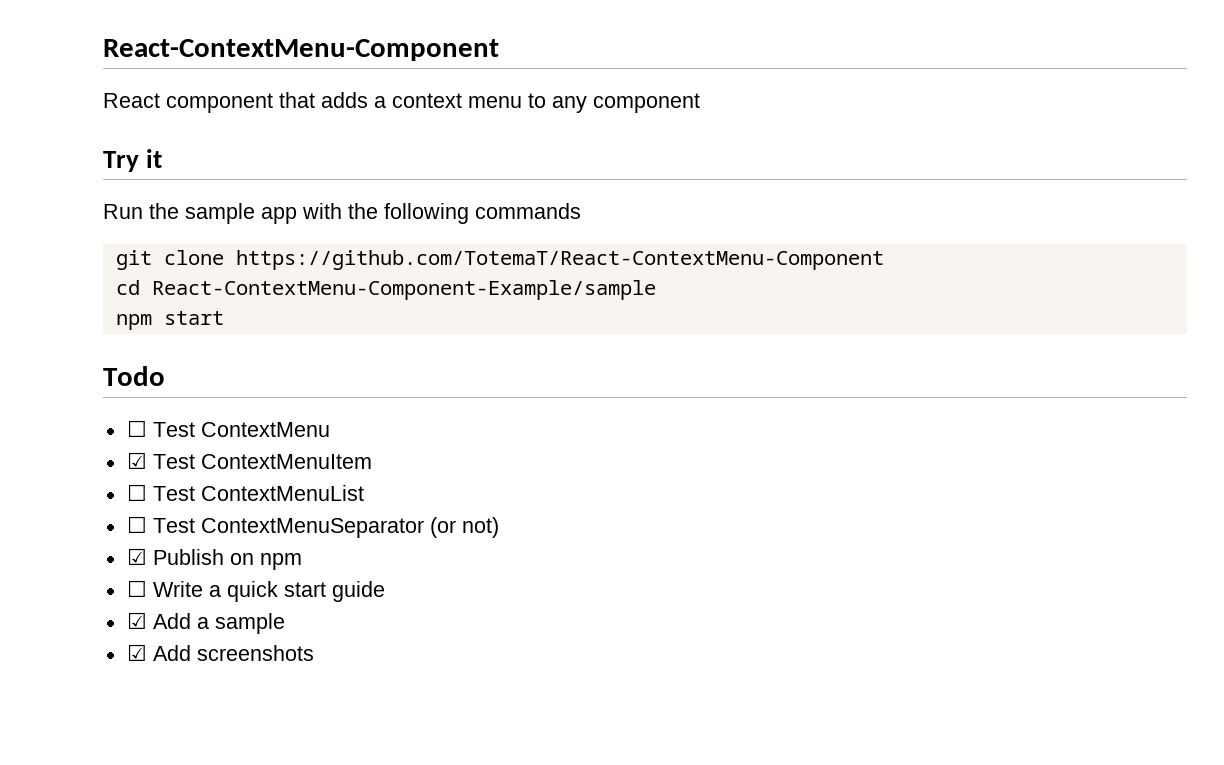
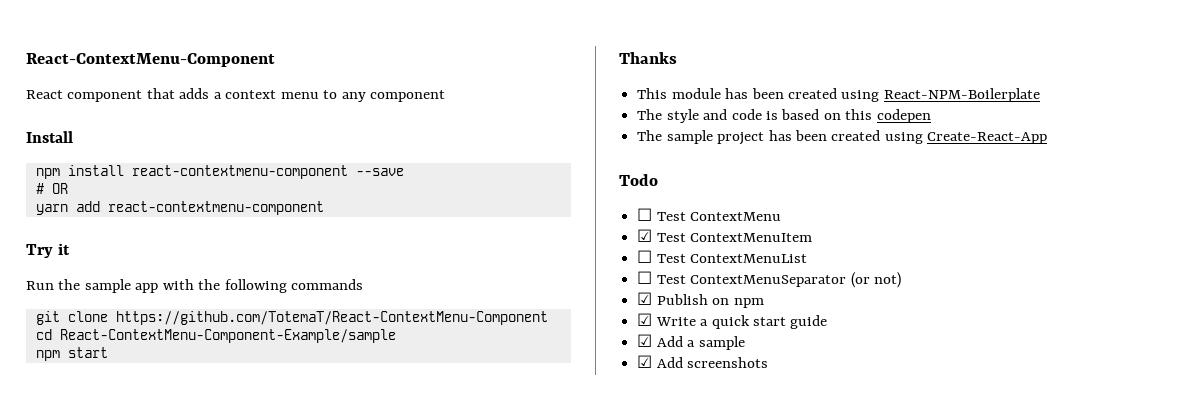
+ Install
+ npm install react-contextmenu-component --save
+ # OR
+ yarn add react-contextmenu-component
+ Thanks
+ This module has been created using React-NPM-Boilerplate
+ The style and code is based on this codepen
+ The sample project has been created using Create-React-App
- ☐ Write a quick start guide
+ ☑ Write a quick start guide

